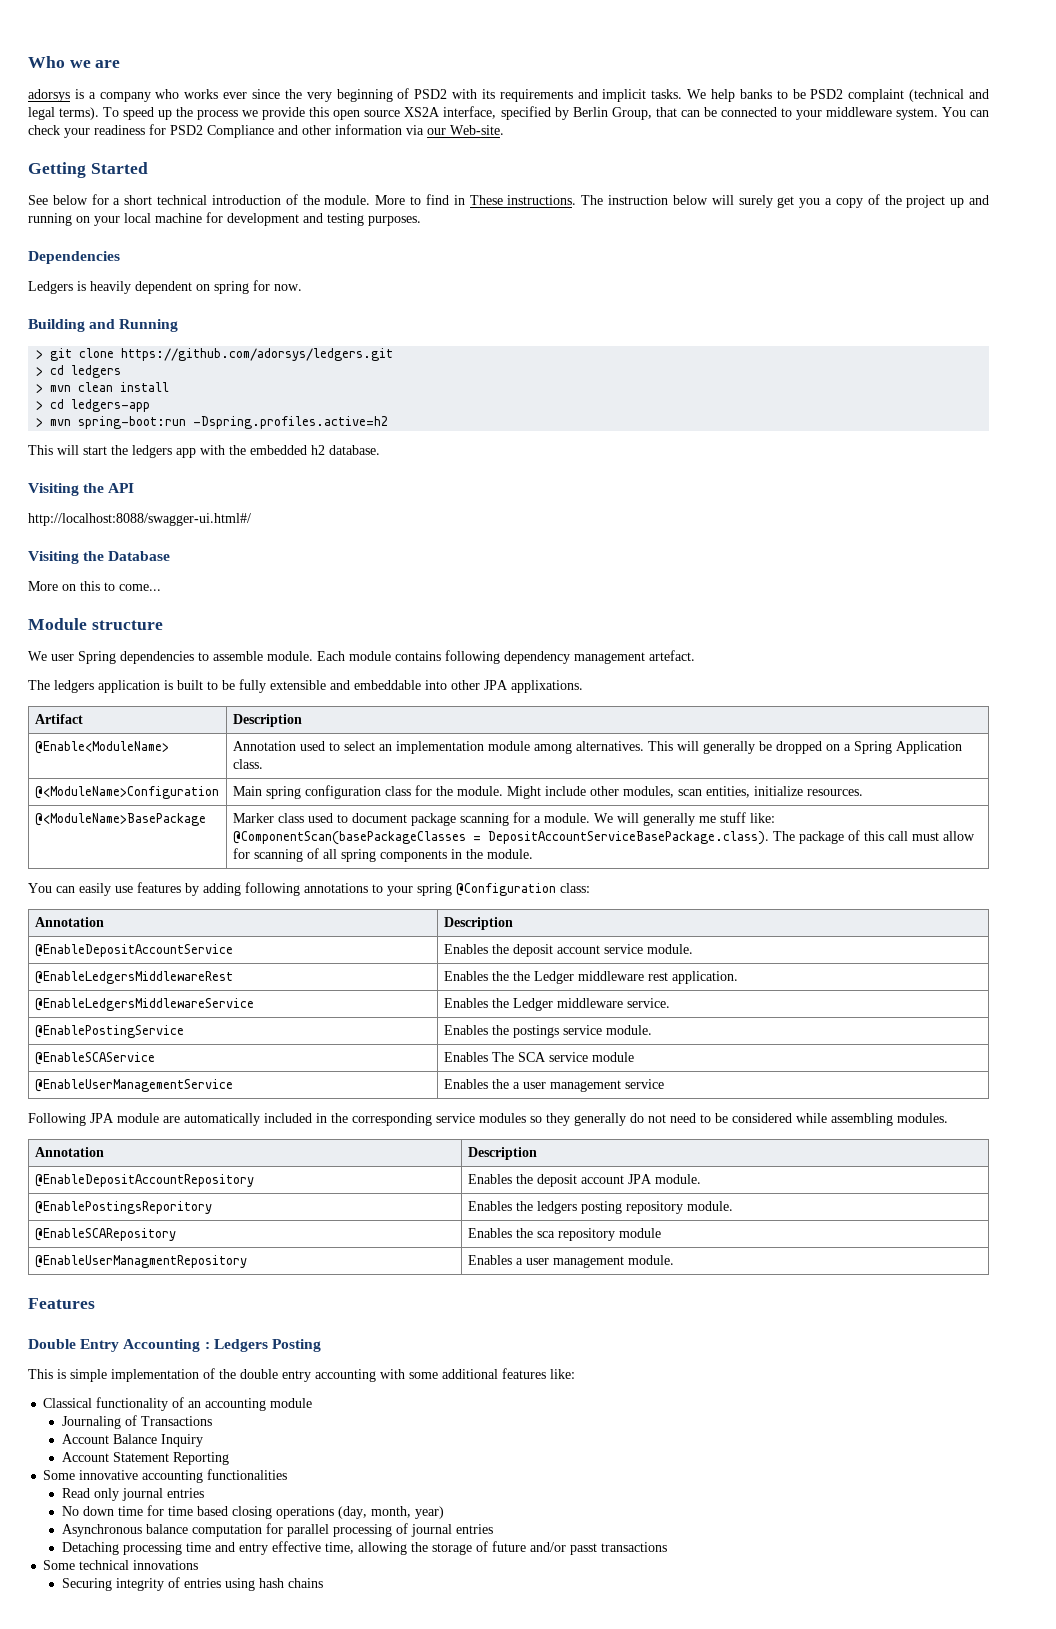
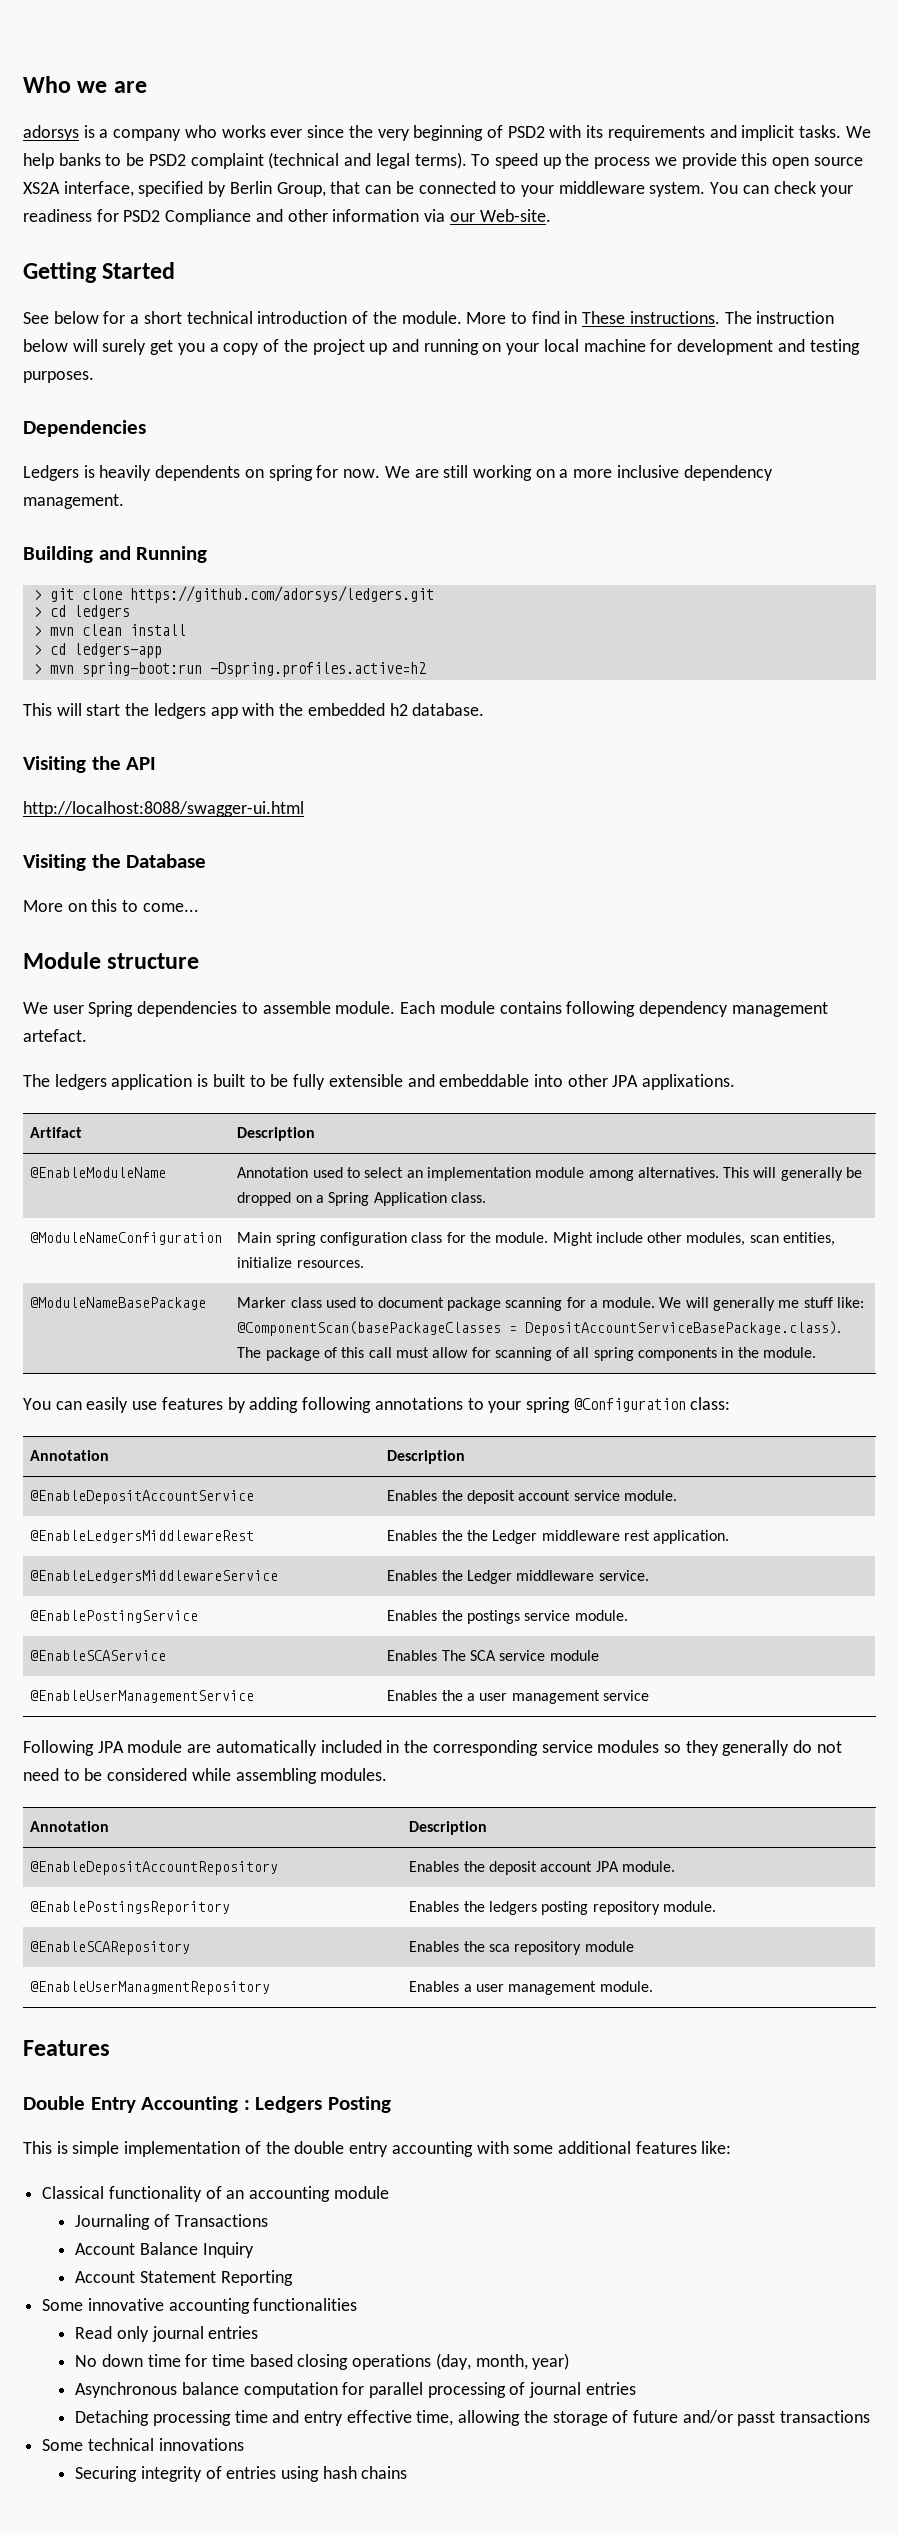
- Ledgers is heavily dependent on spring for now.
+ Ledgers is heavily dependents on spring for now. We are still working on a more inclusive dependency management.
- http://localhost:8088/swagger-ui.html#/
+ http://localhost:8088/swagger-ui.html
- @Enable<ModuleName> | Annotation used to select an implementation module among alternatives. This will generally be dropped on a Spring Application class.
+ @EnableModuleName | Annotation used to select an implementation module among alternatives. This will generally be dropped on a Spring Application class.
- @<ModuleName>Configuration | Main spring configuration class for the module. Might include other modules, scan entities, initialize resources.
+ @ModuleNameConfiguration | Main spring configuration class for the module. Might include other modules, scan entities, initialize resources.
- @<ModuleName>BasePackage | Marker class used to document package scanning for a module. We will generally me stuff like: @ComponentScan(basePackageClasses = DepositAccountServiceBasePackage.class). The package of this call must allow for scanning of all spring components in the module.
+ @ModuleNameBasePackage | Marker class used to document package scanning for a module. We will generally me stuff like: @ComponentScan(basePackageClasses = DepositAccountServiceBasePackage.class). The package of this call must allow for scanning of all spring components in the module.

